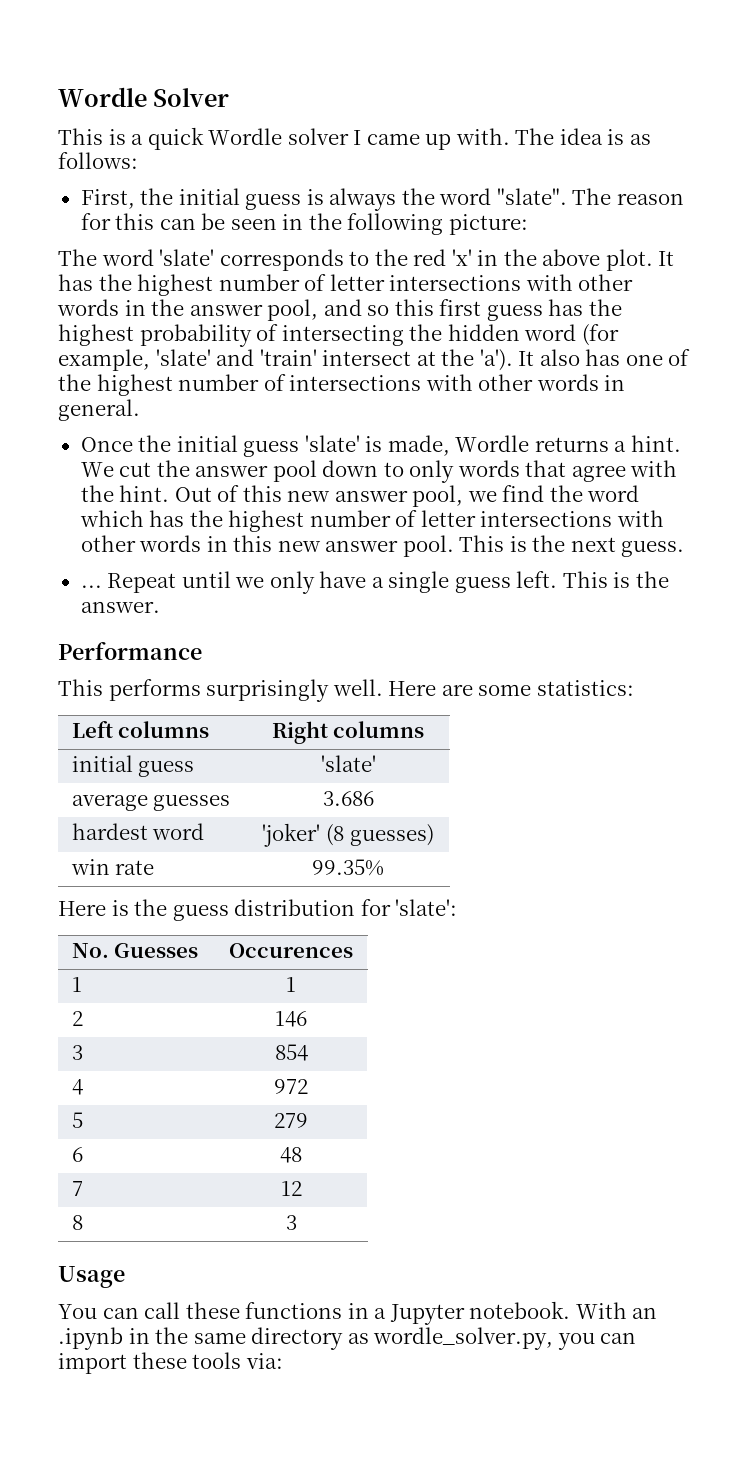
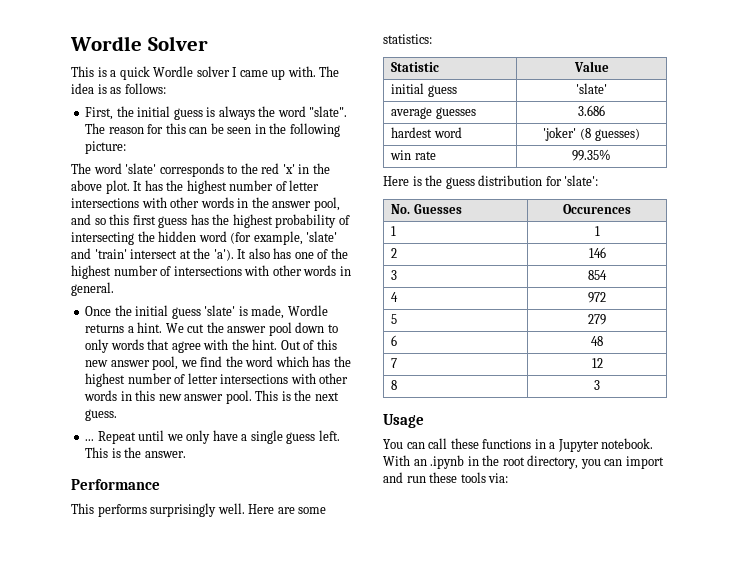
- Left columns | Right columns
+ Statistic | Value
- With an .ipynb in the same directory as wordle_solver.py, you can import these tools via:
+ With an .ipynb in the root directory, you can import and run these tools via:

